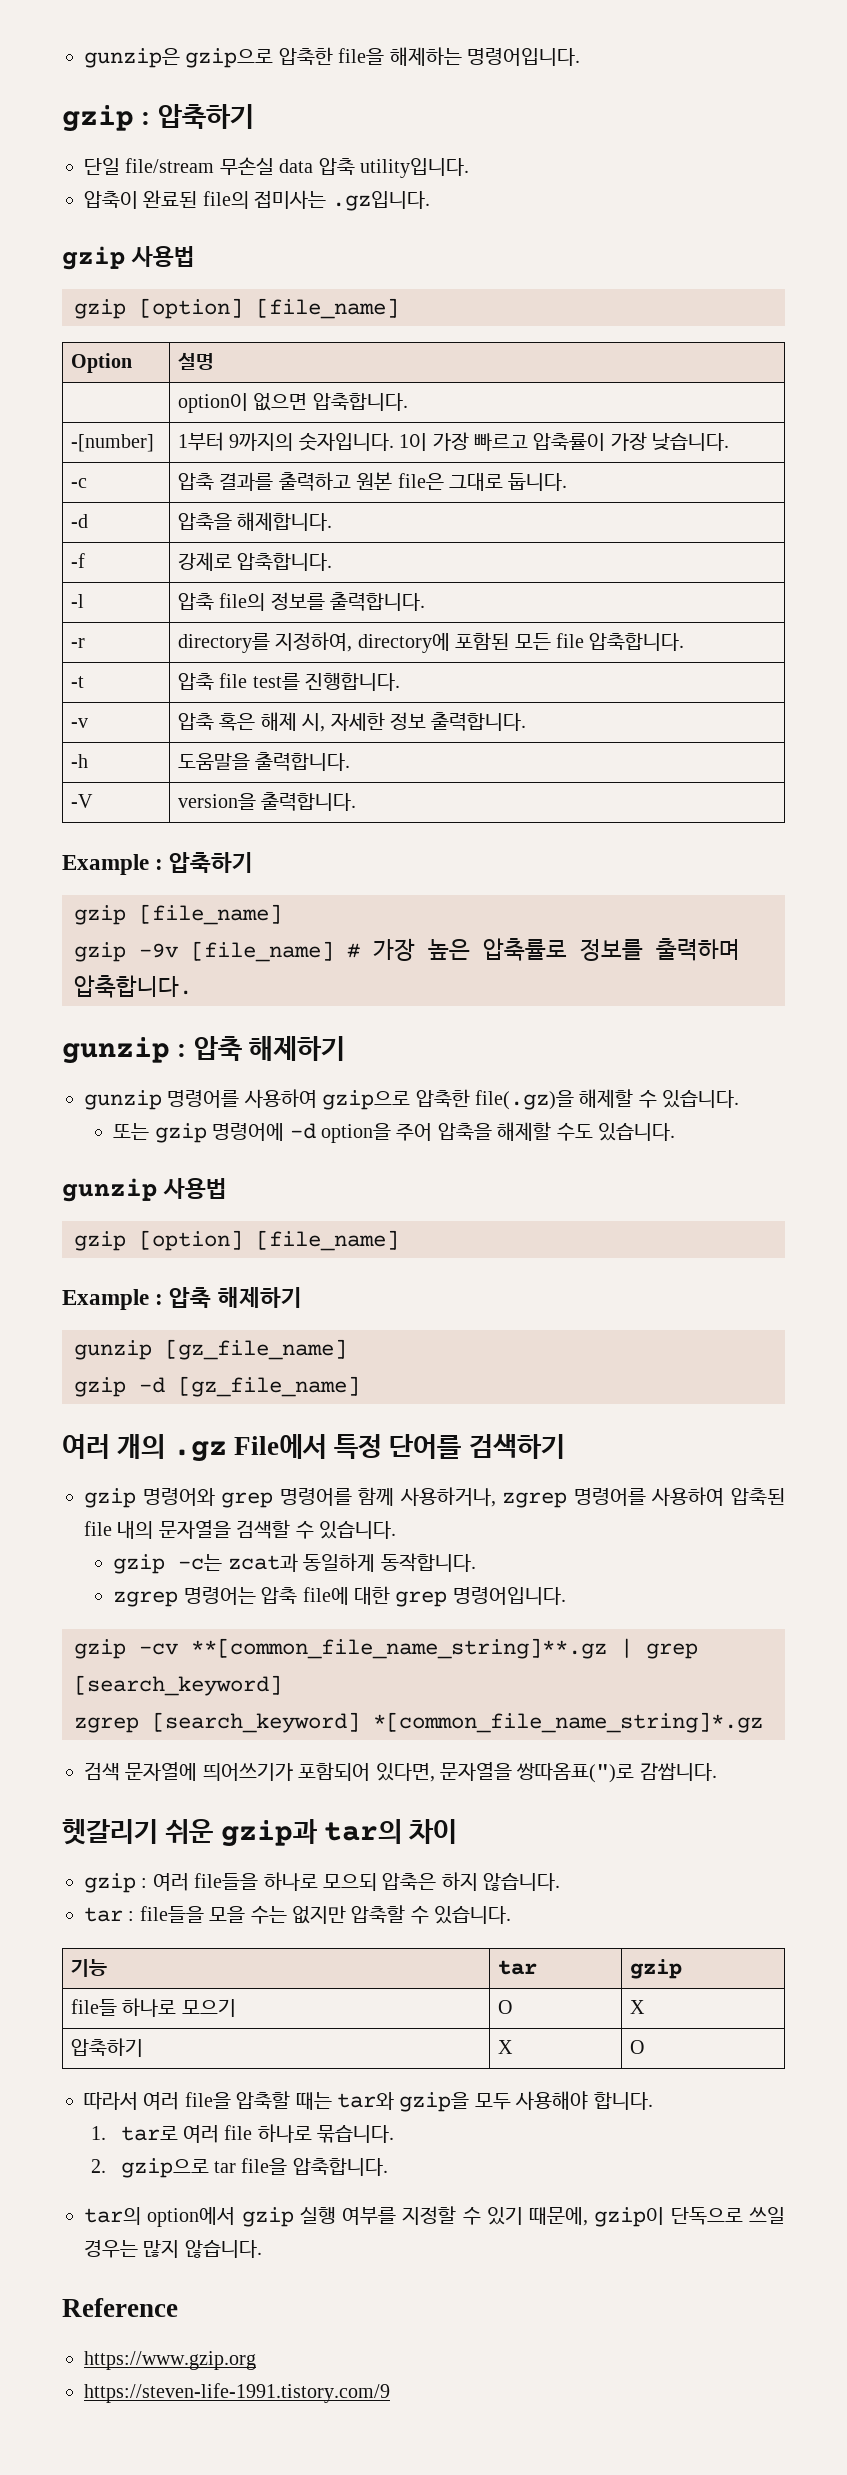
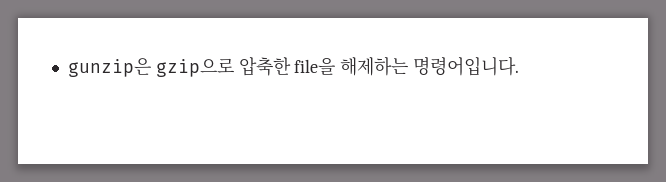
- gzip : 압축하기
- 단일 file/stream 무손실 data 압축 utility입니다.
- 압축이 완료된 file의 접미사는 .gz입니다.
- gzip 사용법
- gzip [option] [file_name]
- Option | 설명
- | option이 없으면 압축합니다.
- -[number] | 1부터 9까지의 숫자입니다. 1이 가장 빠르고 압축률이 가장 낮습니다.
- -c | 압축 결과를 출력하고 원본 file은 그대로 둡니다.
- -d | 압축을 해제합니다.
- -f | 강제로 압축합니다.
- -l | 압축 file의 정보를 출력합니다.
- -r | directory를 지정하여, directory에 포함된 모든 file 압축합니다.
- -t | 압축 file test를 진행합니다.
- -v | 압축 혹은 해제 시, 자세한 정보 출력합니다.
- -h | 도움말을 출력합니다.
- -V | version을 출력합니다.
- Example : 압축하기
- gzip [file_name]
- gzip -9v [file_name] # 가장 높은 압축률로 정보를 출력하며 압축합니다.
- gunzip : 압축 해제하기
- gunzip 명령어를 사용하여 gzip으로 압축한 file(.gz)을 해제할 수 있습니다.
- 또는 gzip 명령어에 -d option을 주어 압축을 해제할 수도 있습니다.
- gunzip 사용법
- gzip [option] [file_name]
- Example : 압축 해제하기
- gunzip [gz_file_name]
- gzip -d [gz_file_name]
- 여러 개의 .gz File에서 특정 단어를 검색하기
- gzip 명령어와 grep 명령어를 함께 사용하거나, zgrep 명령어를 사용하여 압축된 file 내의 문자열을 검색할 수 있습니다.
- gzip -c는 zcat과 동일하게 동작합니다.
- zgrep 명령어는 압축 file에 대한 grep 명령어입니다.
- gzip -cv **[common_file_name_string]**.gz | grep [search_keyword]
- zgrep [search_keyword] *[common_file_name_string]*.gz
- 검색 문자열에 띄어쓰기가 포함되어 있다면, 문자열을 쌍따옴표(")로 감쌉니다.
- 헷갈리기 쉬운 gzip과 tar의 차이
- gzip : 여러 file들을 하나로 모으되 압축은 하지 않습니다.
- tar : file들을 모을 수는 없지만 압축할 수 있습니다.
- 기능 | tar | gzip
- file들 하나로 모으기 | O | X
- 압축하기 | X | O
- 따라서 여러 file을 압축할 때는 tar와 gzip을 모두 사용해야 합니다.
- 1. tar로 여러 file 하나로 묶습니다.
- 2. gzip으로 tar file을 압축합니다.
- tar의 option에서 gzip 실행 여부를 지정할 수 있기 때문에, gzip이 단독으로 쓰일 경우는 많지 않습니다.
- Reference
- https://www.gzip.org
- https://steven-life-1991.tistory.com/9

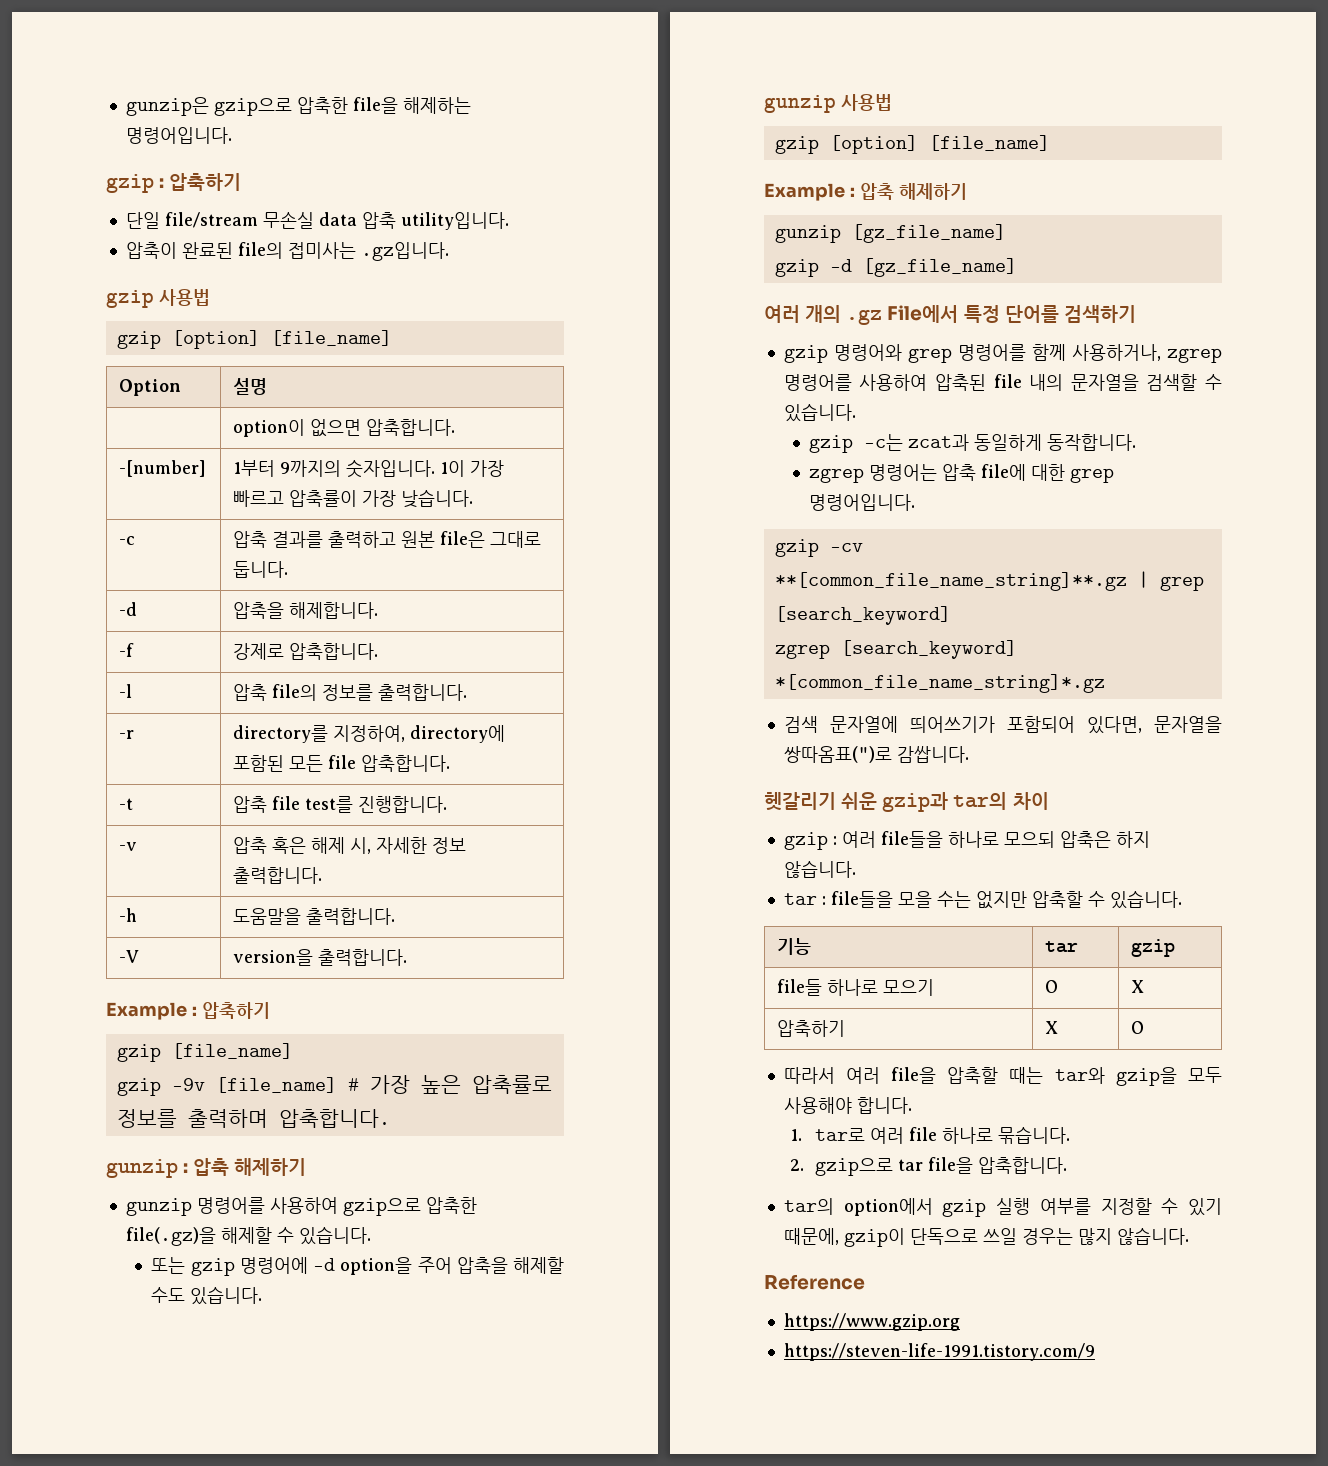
+ gzip : 압축하기
+ 단일 file/stream 무손실 data 압축 utility입니다.
+ 압축이 완료된 file의 접미사는 .gz입니다.
+ gzip 사용법
+ gzip [option] [file_name]
+ Option | 설명
+ | option이 없으면 압축합니다.
+ -[number] | 1부터 9까지의 숫자입니다. 1이 가장 빠르고 압축률이 가장 낮습니다.
+ -c | 압축 결과를 출력하고 원본 file은 그대로 둡니다.
+ -d | 압축을 해제합니다.
+ -f | 강제로 압축합니다.
+ -l | 압축 file의 정보를 출력합니다.
+ -r | directory를 지정하여, directory에 포함된 모든 file 압축합니다.
+ -t | 압축 file test를 진행합니다.
+ -v | 압축 혹은 해제 시, 자세한 정보 출력합니다.
+ -h | 도움말을 출력합니다.
+ -V | version을 출력합니다.
+ Example : 압축하기
+ gzip [file_name]
+ gzip -9v [file_name] # 가장 높은 압축률로 정보를 출력하며 압축합니다.
+ gunzip : 압축 해제하기
+ gunzip 명령어를 사용하여 gzip으로 압축한 file(.gz)을 해제할 수 있습니다.
+ 또는 gzip 명령어에 -d option을 주어 압축을 해제할 수도 있습니다.
+ gunzip 사용법
+ gzip [option] [file_name]
+ Example : 압축 해제하기
+ gunzip [gz_file_name]
+ gzip -d [gz_file_name]
+ 여러 개의 .gz File에서 특정 단어를 검색하기
+ gzip 명령어와 grep 명령어를 함께 사용하거나, zgrep 명령어를 사용하여 압축된 file 내의 문자열을 검색할 수 있습니다.
+ gzip -c는 zcat과 동일하게 동작합니다.
+ zgrep 명령어는 압축 file에 대한 grep 명령어입니다.
+ gzip -cv **[common_file_name_string]**.gz | grep [search_keyword]
+ zgrep [search_keyword] *[common_file_name_string]*.gz
+ 검색 문자열에 띄어쓰기가 포함되어 있다면, 문자열을 쌍따옴표(")로 감쌉니다.
+ 헷갈리기 쉬운 gzip과 tar의 차이
+ gzip : 여러 file들을 하나로 모으되 압축은 하지 않습니다.
+ tar : file들을 모을 수는 없지만 압축할 수 있습니다.
+ 기능 | tar | gzip
+ file들 하나로 모으기 | O | X
+ 압축하기 | X | O
+ 따라서 여러 file을 압축할 때는 tar와 gzip을 모두 사용해야 합니다.
+ 1. tar로 여러 file 하나로 묶습니다.
+ 2. gzip으로 tar file을 압축합니다.
+ tar의 option에서 gzip 실행 여부를 지정할 수 있기 때문에, gzip이 단독으로 쓰일 경우는 많지 않습니다.
+ Reference
+ https://www.gzip.org
+ https://steven-life-1991.tistory.com/9

